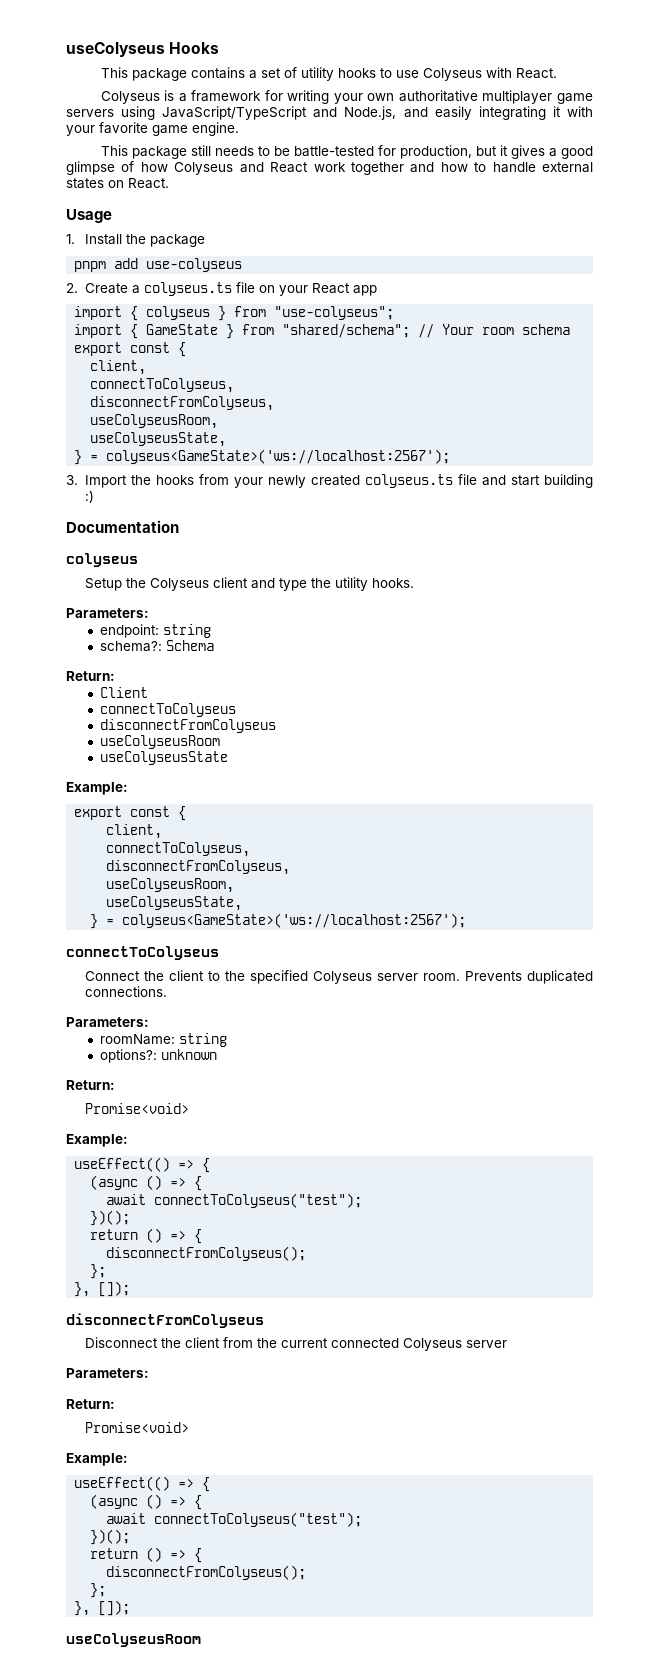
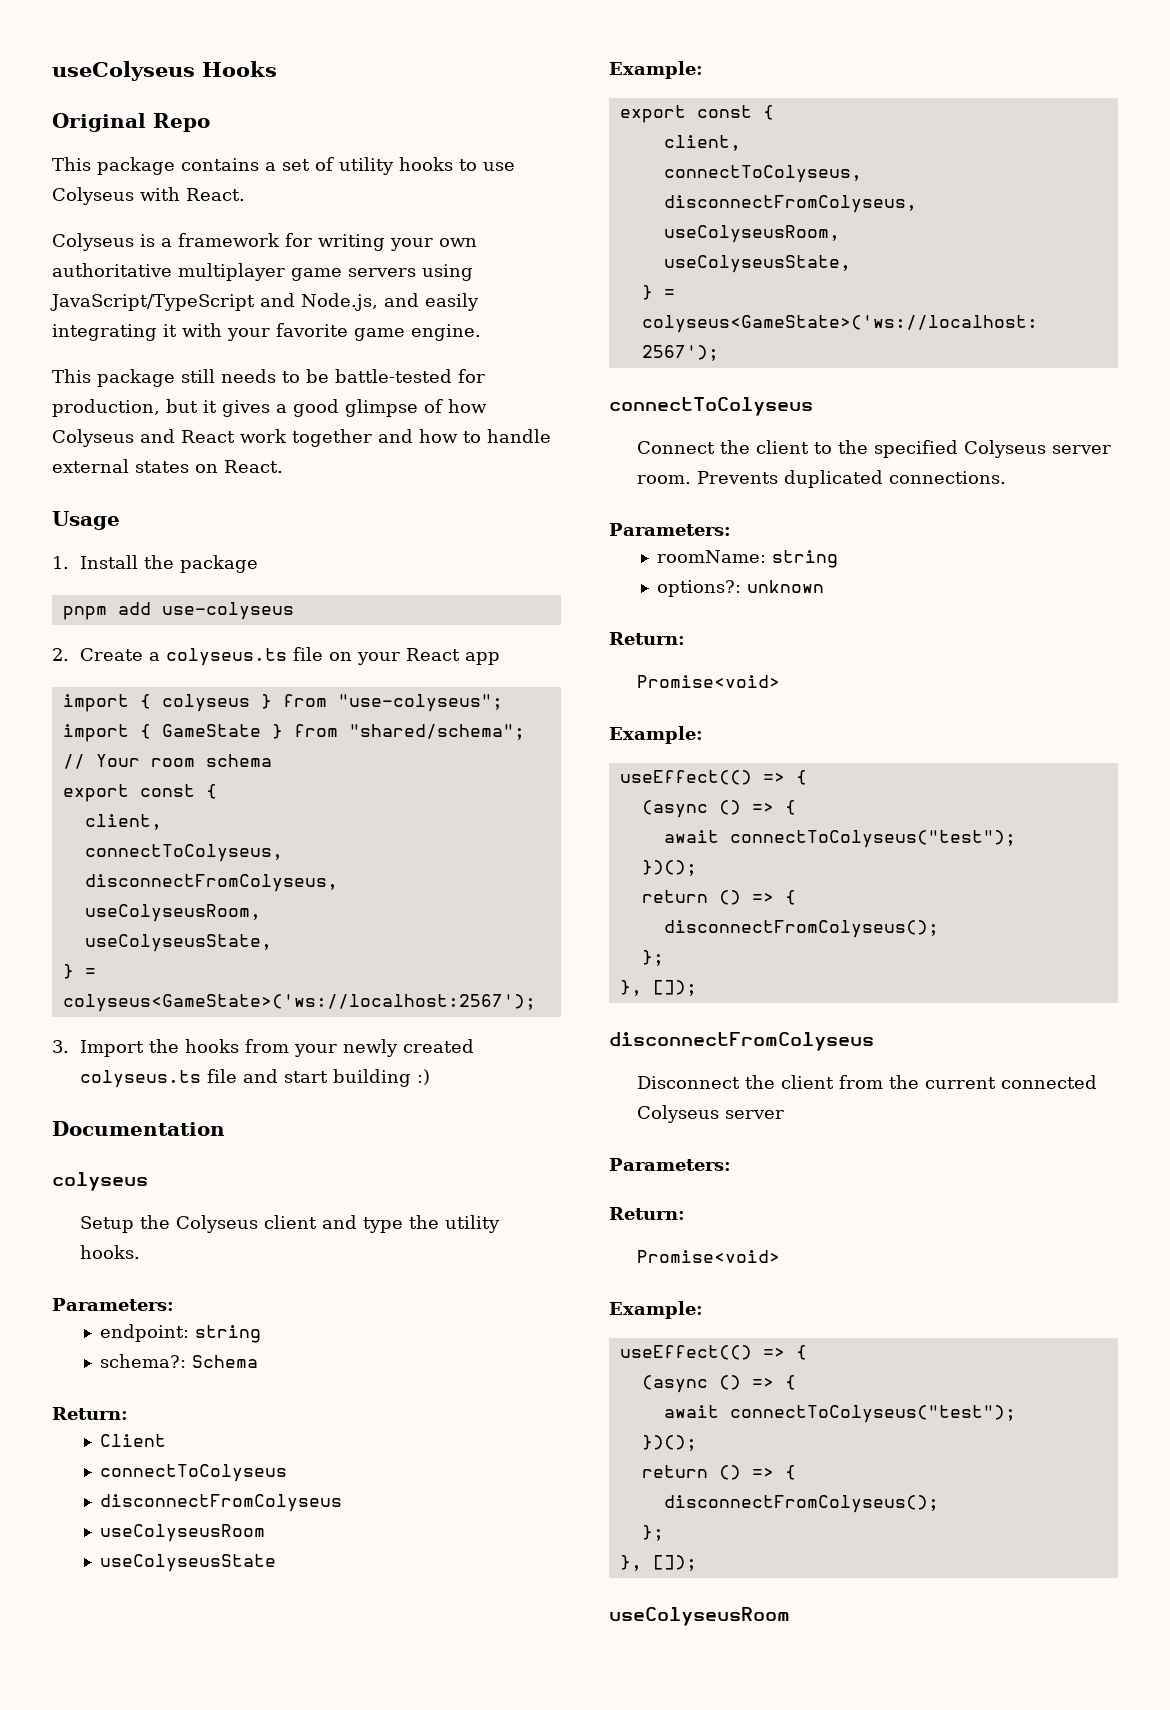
+ Original Repo

